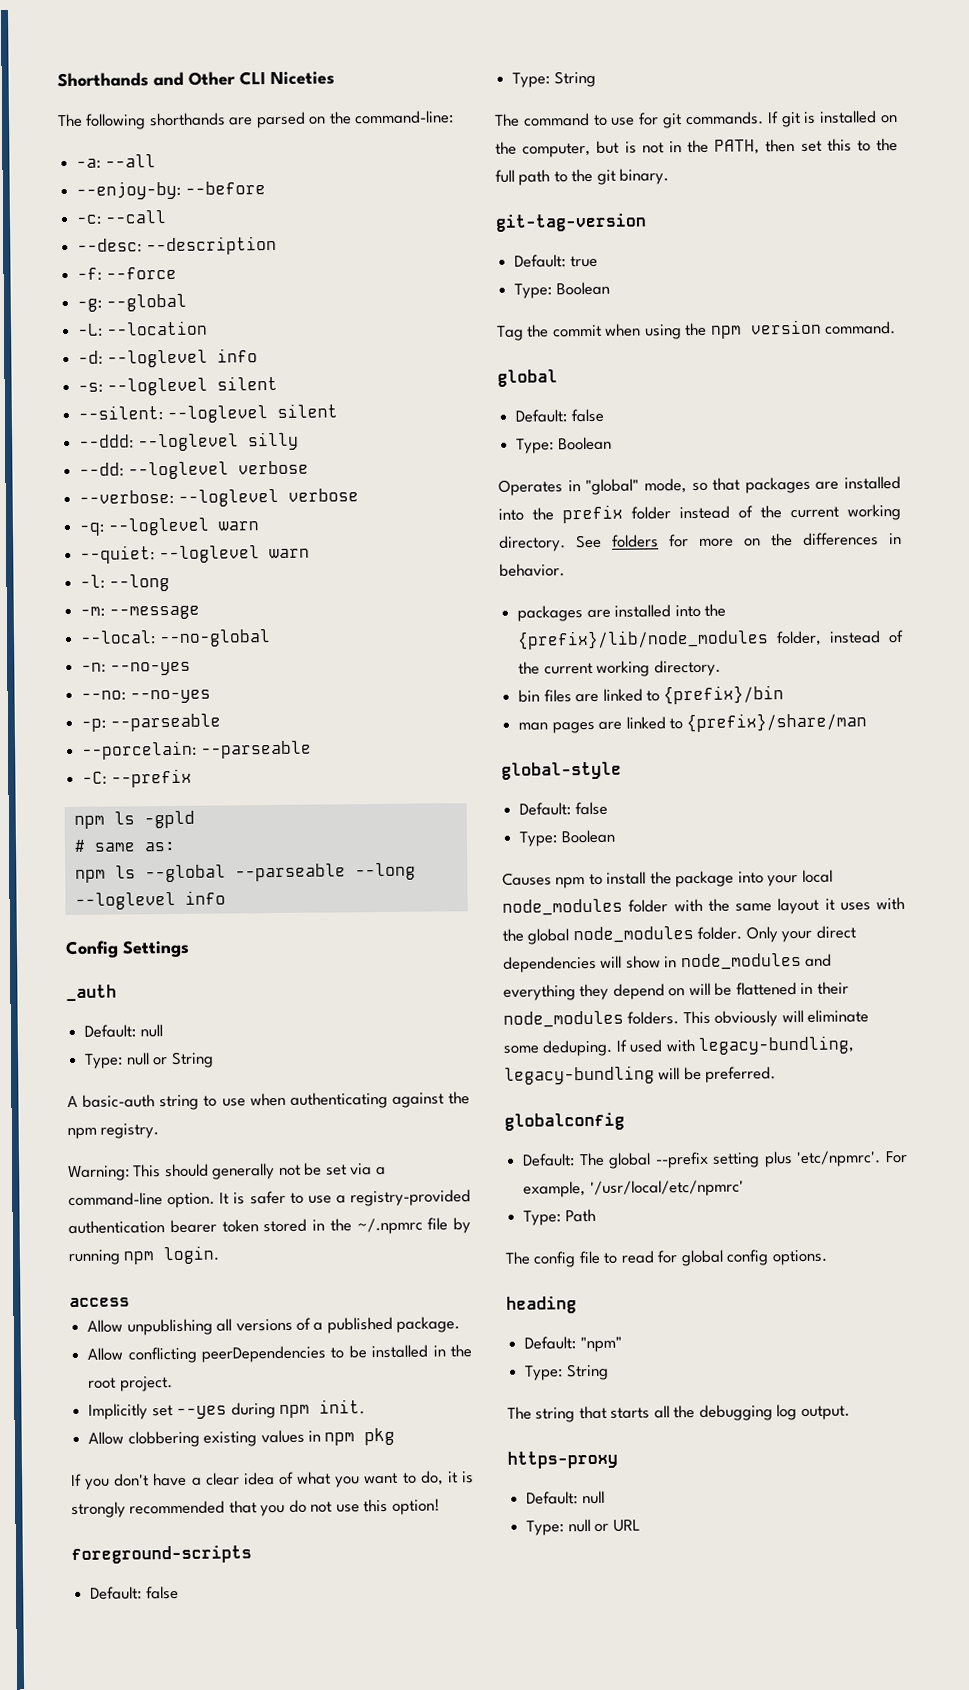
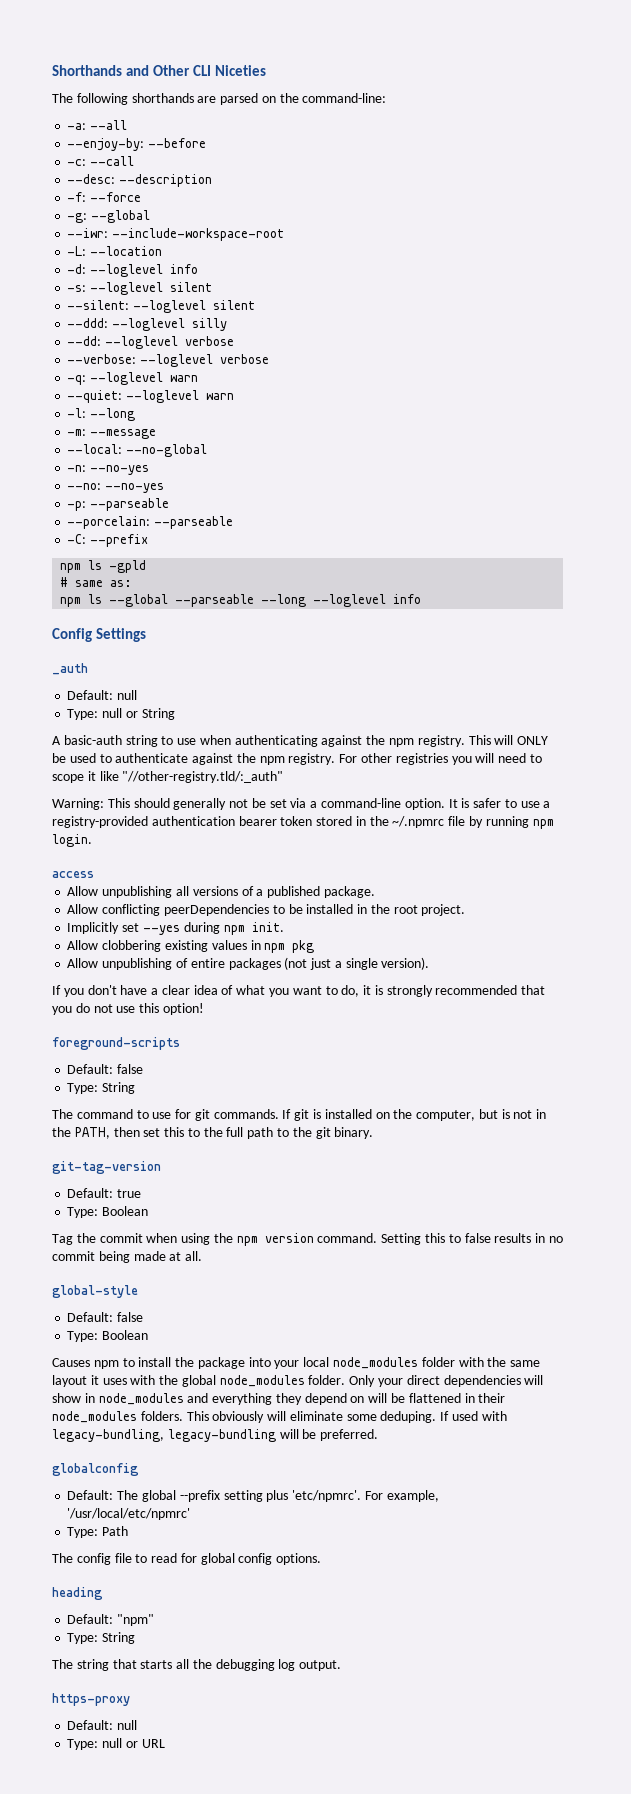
+ --iwr: --include-workspace-root
+ This will ONLY be used to authenticate against the npm registry. For other registries you will need to scope it like "//other-registry.tld/:_auth"
+ Allow unpublishing of entire packages (not just a single version).
- Tag the commit when using the npm version command.
- global
- Default: false
- Type: Boolean
- Operates in "global" mode, so that packages are installed into the prefix folder instead of the current working directory. See folders for more on the differences in behavior.
- packages are installed into the {prefix}/lib/node_modules folder, instead of the current working directory.
- bin files are linked to {prefix}/bin
- man pages are linked to {prefix}/share/man
+ Tag the commit when using the npm version command. Setting this to false results in no commit being made at all.

